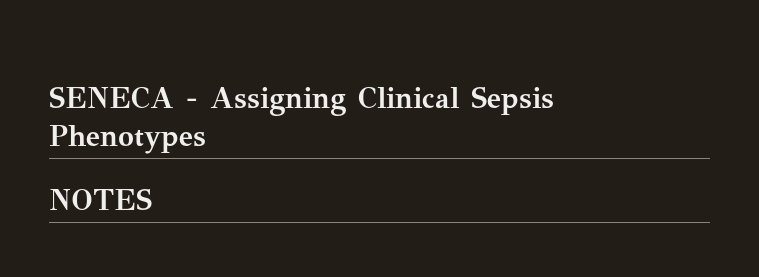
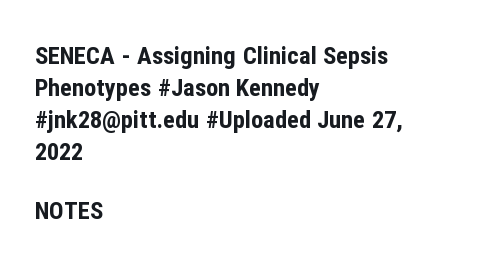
- SENECA - Assigning Clinical Sepsis Phenotypes
+ SENECA - Assigning Clinical Sepsis Phenotypes #Jason Kennedy #jnk28@pitt.edu #Uploaded June 27, 2022

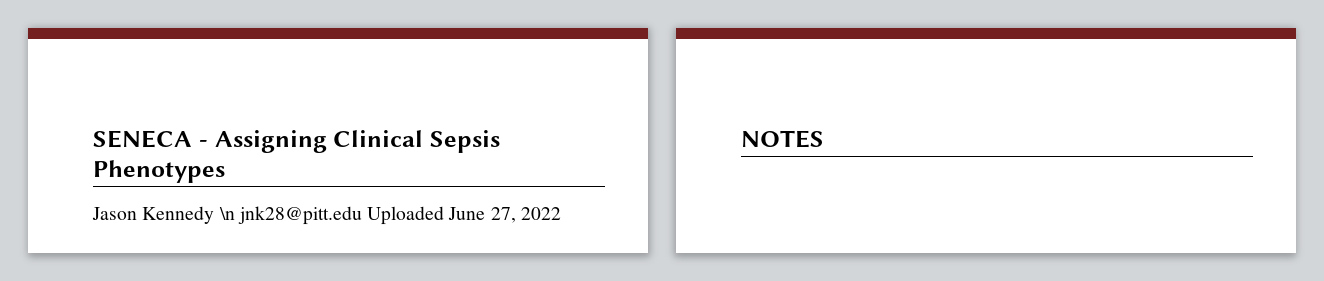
- SENECA - Assigning Clinical Sepsis Phenotypes #Jason Kennedy #jnk28@pitt.edu #Uploaded June 27, 2022
+ SENECA - Assigning Clinical Sepsis Phenotypes
+ Jason Kennedy \n jnk28@pitt.edu Uploaded June 27, 2022

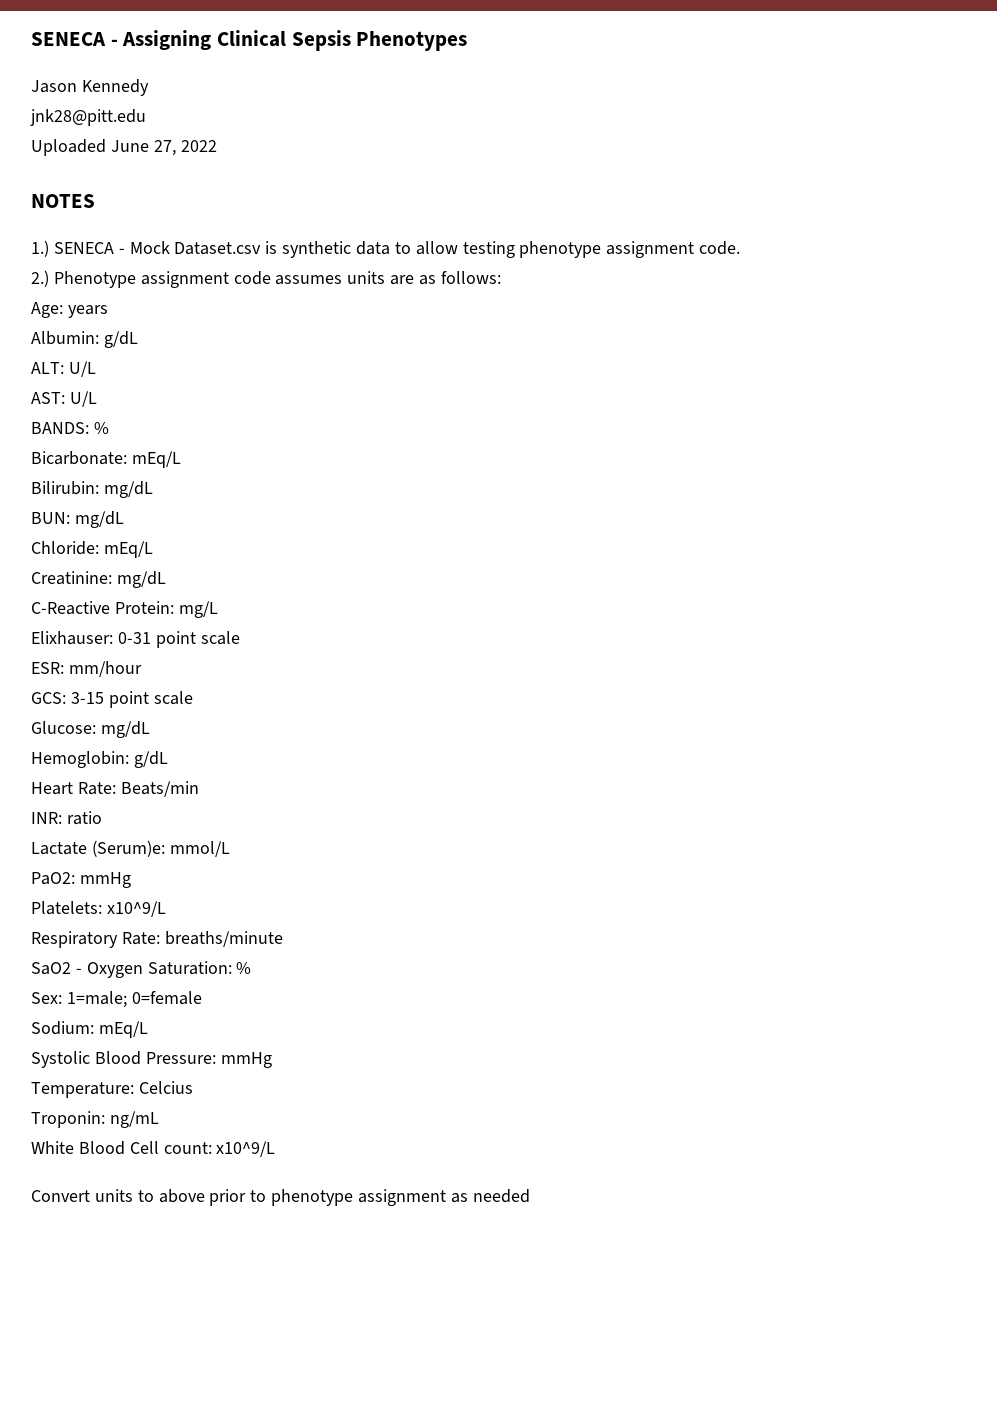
- Jason Kennedy \n jnk28@pitt.edu Uploaded June 27, 2022
+ Jason Kennedy
+ jnk28@pitt.edu
+ Uploaded June 27, 2022
+ 1.) SENECA - Mock Dataset.csv is synthetic data to allow testing phenotype assignment code.
+ 2.) Phenotype assignment code assumes units are as follows:
+ Age: years
+ Albumin: g/dL
+ ALT: U/L
+ AST: U/L
+ BANDS: %
+ Bicarbonate: mEq/L
+ Bilirubin: mg/dL
+ BUN: mg/dL
+ Chloride: mEq/L
+ Creatinine: mg/dL
+ C-Reactive Protein: mg/L
+ Elixhauser: 0-31 point scale
+ ESR: mm/hour
+ GCS: 3-15 point scale
+ Glucose: mg/dL
+ Hemoglobin: g/dL
+ Heart Rate: Beats/min
+ INR: ratio
+ Lactate (Serum)e: mmol/L
+ PaO2: mmHg
+ Platelets: x10^9/L
+ Respiratory Rate: breaths/minute
+ SaO2 - Oxygen Saturation: %
+ Sex: 1=male; 0=female
+ Sodium: mEq/L
+ Systolic Blood Pressure: mmHg
+ Temperature: Celcius
+ Troponin: ng/mL
+ White Blood Cell count: x10^9/L
+ Convert units to above prior to phenotype assignment as needed

